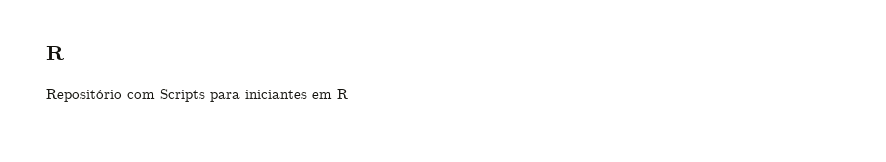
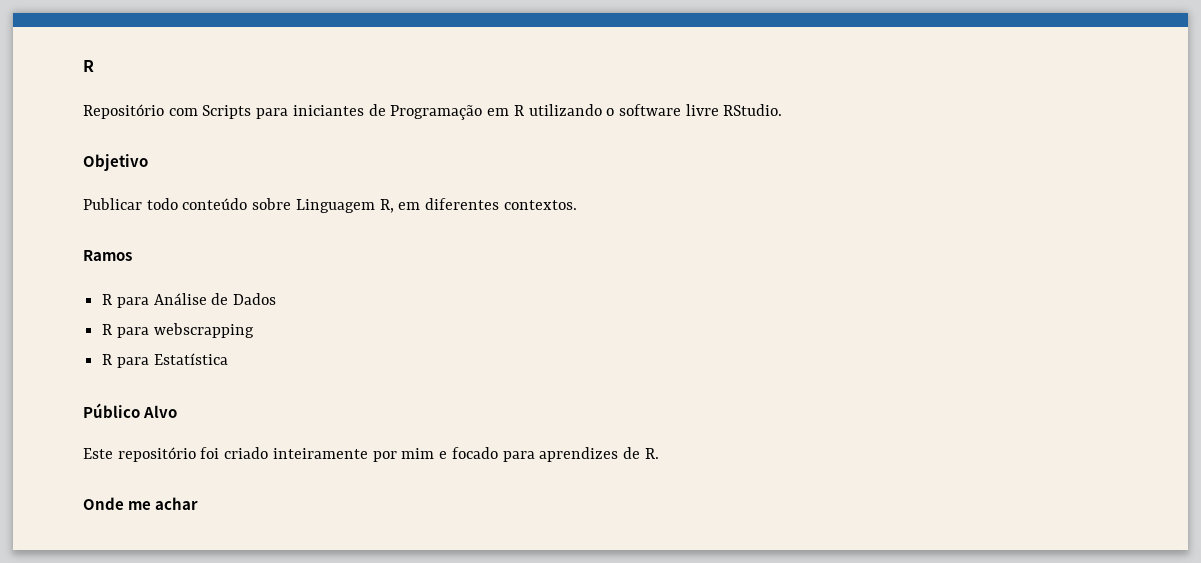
- Repositório com Scripts para iniciantes em R
+ Repositório com Scripts para iniciantes de Programação em R utilizando o software livre RStudio.
+ Objetivo
+ Publicar todo conteúdo sobre Linguagem R, em diferentes contextos.
+ Ramos
+ R para Análise de Dados
+ R para webscrapping
+ R para Estatística
+ Público Alvo
+ Este repositório foi criado inteiramente por mim e focado para aprendizes de R.
+ Onde me achar

